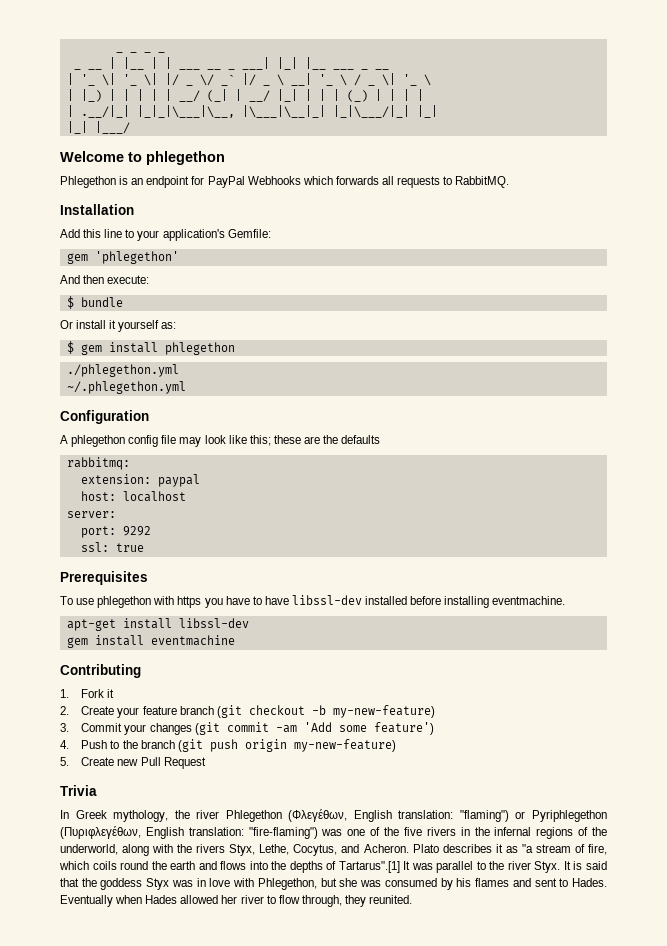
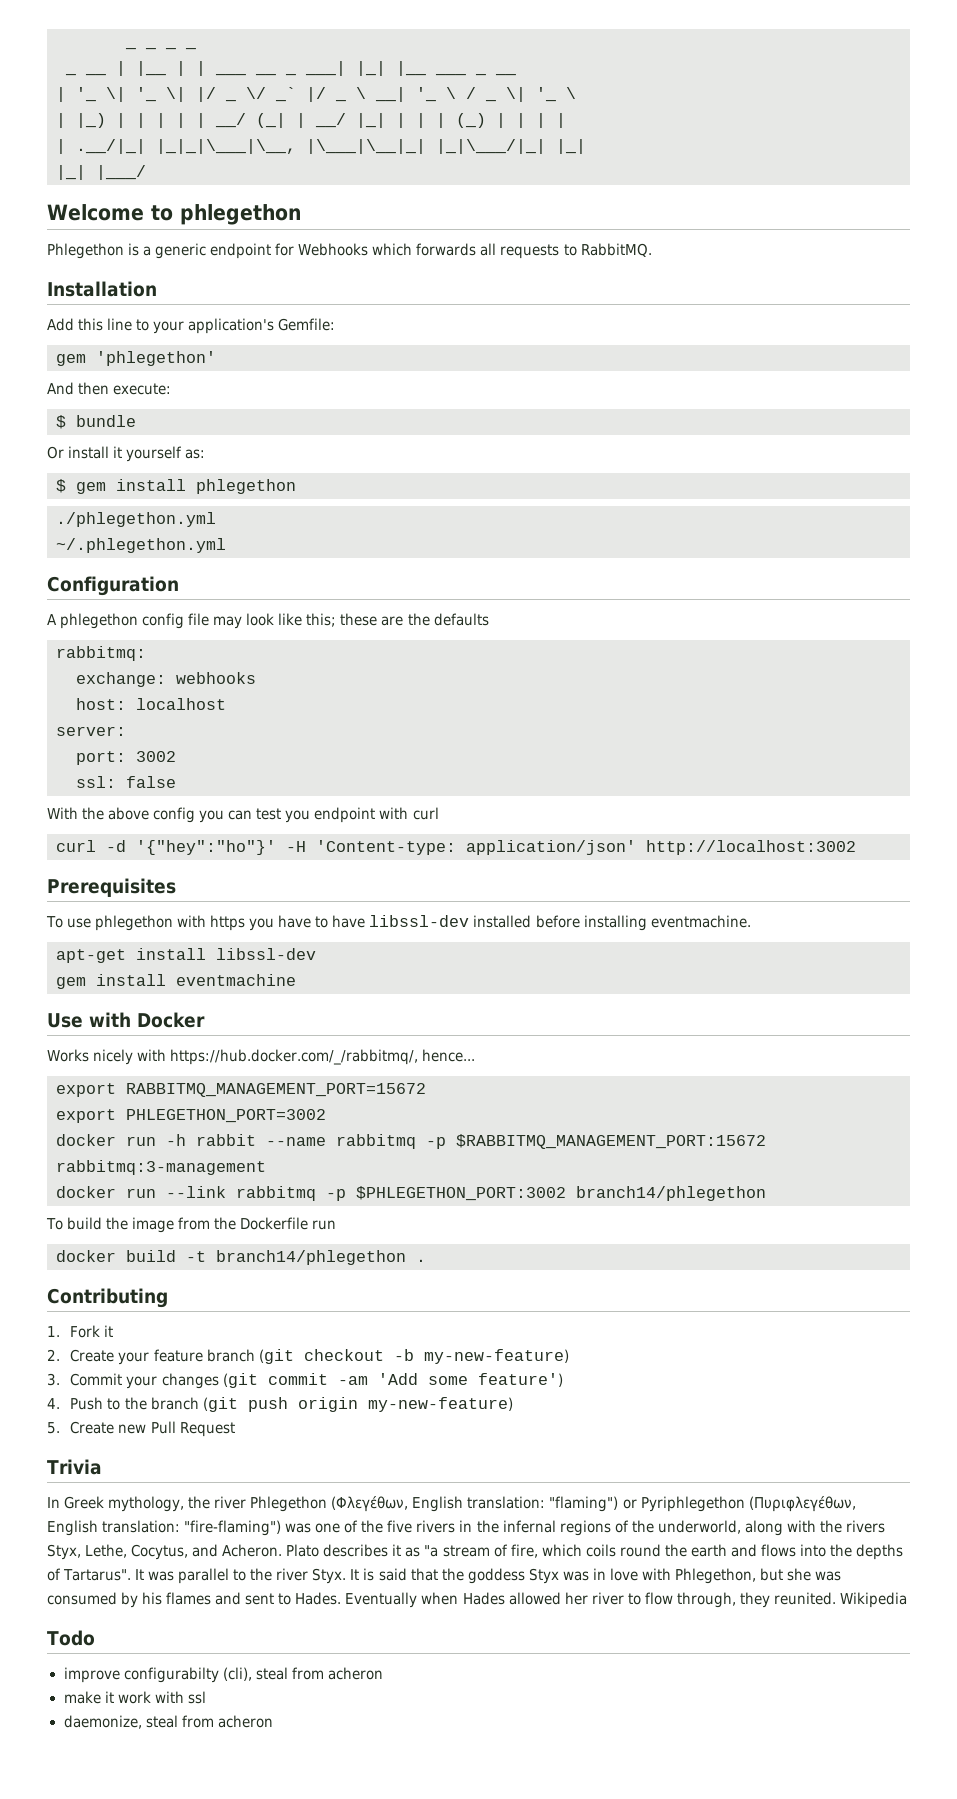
- Phlegethon is an endpoint for PayPal Webhooks which forwards all requests to RabbitMQ.
+ Phlegethon is a generic endpoint for Webhooks which forwards all requests to RabbitMQ.
- extension: paypal
+ exchange: webhooks
- port: 9292
+ port: 3002
- ssl: true
+ ssl: false
+ With the above config you can test you endpoint with curl
+ curl -d '{"hey":"ho"}' -H 'Content-type: application/json' http://localhost:3002
+ Use with Docker
+ Works nicely with https://hub.docker.com/_/rabbitmq/, hence...
+ export RABBITMQ_MANAGEMENT_PORT=15672
+ export PHLEGETHON_PORT=3002
+ docker run -h rabbit --name rabbitmq -p $RABBITMQ_MANAGEMENT_PORT:15672 rabbitmq:3-management
+ docker run --link rabbitmq -p $PHLEGETHON_PORT:3002 branch14/phlegethon
+ To build the image from the Dockerfile run
+ docker build -t branch14/phlegethon .
- Plato describes it as "a stream of fire, which coils round the earth and flows into the depths of Tartarus".[1] It was parallel to the river Styx.
+ Plato describes it as "a stream of fire, which coils round the earth and flows into the depths of Tartarus". It was parallel to the river Styx.
+ Wikipedia
+ Todo
+ improve configurabilty (cli), steal from acheron
+ make it work with ssl
+ daemonize, steal from acheron

